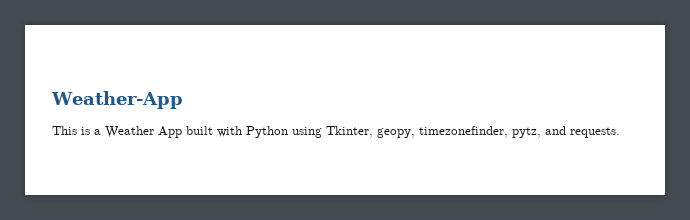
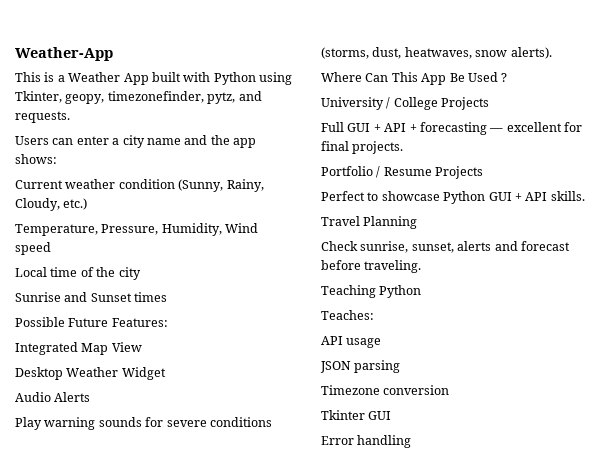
+ Users can enter a city name and the app shows:
+ Current weather condition (Sunny, Rainy, Cloudy, etc.)
+ Temperature, Pressure, Humidity, Wind speed
+ Local time of the city
+ Sunrise and Sunset times
+ Possible Future Features:
+ Integrated Map View
+ Desktop Weather Widget
+ Audio Alerts
+ Play warning sounds for severe conditions (storms, dust, heatwaves, snow alerts).
+ Where Can This App Be Used ?
+ University / College Projects
+ Full GUI + API + forecasting — excellent for final projects.
+ Portfolio / Resume Projects
+ Perfect to showcase Python GUI + API skills.
+ Travel Planning
+ Check sunrise, sunset, alerts and forecast before traveling.
+ Teaching Python
+ Teaches:
+ API usage
+ JSON parsing
+ Timezone conversion
+ Tkinter GUI
+ Error handling

